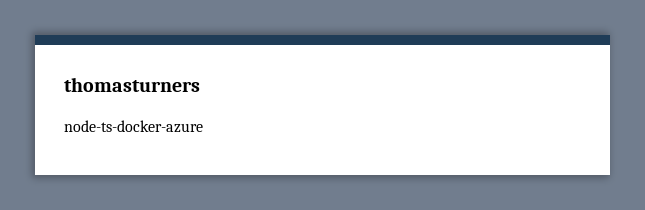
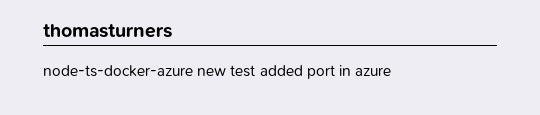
- node-ts-docker-azure
+ node-ts-docker-azure new test added port in azure

